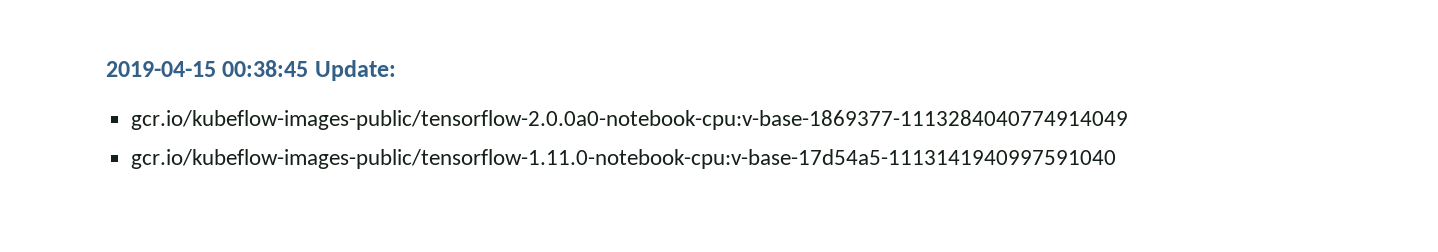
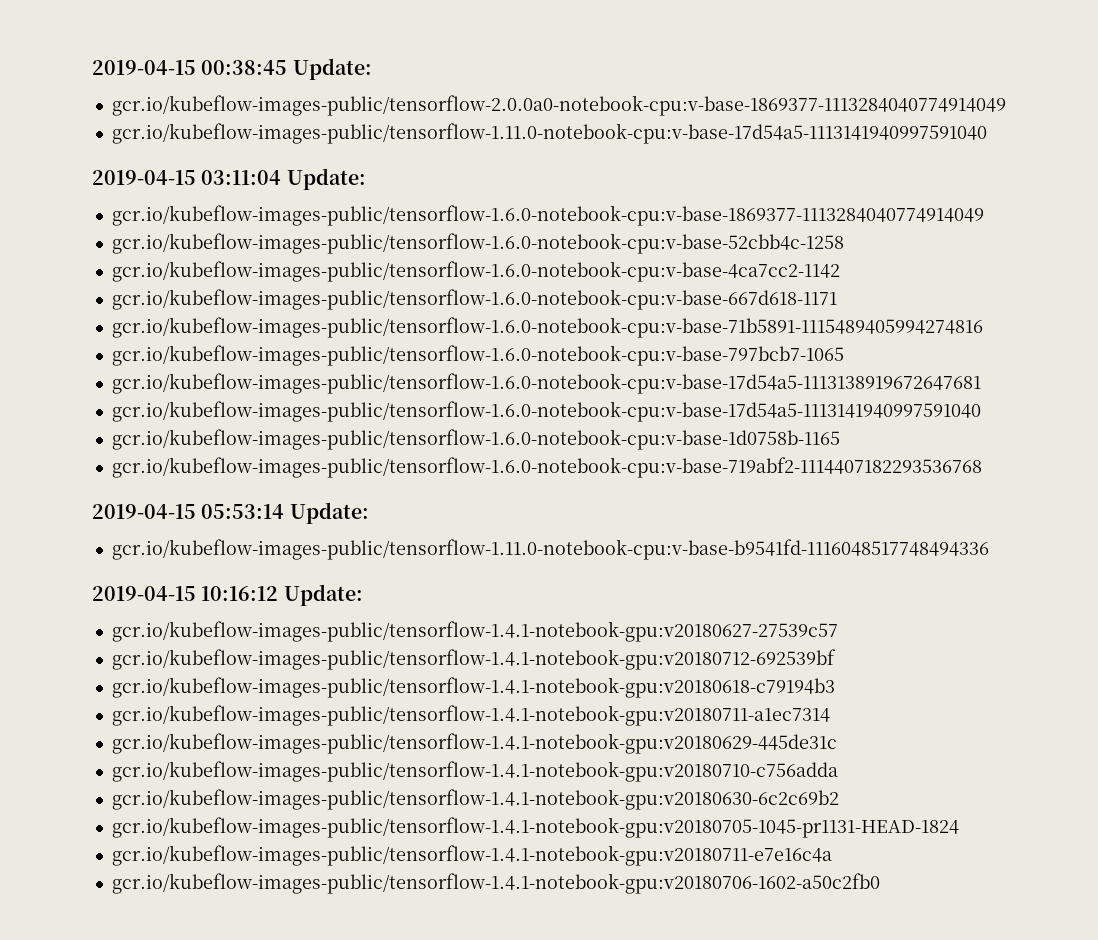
+ 2019-04-15 03:11:04 Update:
+ gcr.io/kubeflow-images-public/tensorflow-1.6.0-notebook-cpu:v-base-1869377-1113284040774914049
+ gcr.io/kubeflow-images-public/tensorflow-1.6.0-notebook-cpu:v-base-52cbb4c-1258
+ gcr.io/kubeflow-images-public/tensorflow-1.6.0-notebook-cpu:v-base-4ca7cc2-1142
+ gcr.io/kubeflow-images-public/tensorflow-1.6.0-notebook-cpu:v-base-667d618-1171
+ gcr.io/kubeflow-images-public/tensorflow-1.6.0-notebook-cpu:v-base-71b5891-1115489405994274816
+ gcr.io/kubeflow-images-public/tensorflow-1.6.0-notebook-cpu:v-base-797bcb7-1065
+ gcr.io/kubeflow-images-public/tensorflow-1.6.0-notebook-cpu:v-base-17d54a5-1113138919672647681
+ gcr.io/kubeflow-images-public/tensorflow-1.6.0-notebook-cpu:v-base-17d54a5-1113141940997591040
+ gcr.io/kubeflow-images-public/tensorflow-1.6.0-notebook-cpu:v-base-1d0758b-1165
+ gcr.io/kubeflow-images-public/tensorflow-1.6.0-notebook-cpu:v-base-719abf2-1114407182293536768
+ 2019-04-15 05:53:14 Update:
+ gcr.io/kubeflow-images-public/tensorflow-1.11.0-notebook-cpu:v-base-b9541fd-1116048517748494336
+ 2019-04-15 10:16:12 Update:
+ gcr.io/kubeflow-images-public/tensorflow-1.4.1-notebook-gpu:v20180627-27539c57
+ gcr.io/kubeflow-images-public/tensorflow-1.4.1-notebook-gpu:v20180712-692539bf
+ gcr.io/kubeflow-images-public/tensorflow-1.4.1-notebook-gpu:v20180618-c79194b3
+ gcr.io/kubeflow-images-public/tensorflow-1.4.1-notebook-gpu:v20180711-a1ec7314
+ gcr.io/kubeflow-images-public/tensorflow-1.4.1-notebook-gpu:v20180629-445de31c
+ gcr.io/kubeflow-images-public/tensorflow-1.4.1-notebook-gpu:v20180710-c756adda
+ gcr.io/kubeflow-images-public/tensorflow-1.4.1-notebook-gpu:v20180630-6c2c69b2
+ gcr.io/kubeflow-images-public/tensorflow-1.4.1-notebook-gpu:v20180705-1045-pr1131-HEAD-1824
+ gcr.io/kubeflow-images-public/tensorflow-1.4.1-notebook-gpu:v20180711-e7e16c4a
+ gcr.io/kubeflow-images-public/tensorflow-1.4.1-notebook-gpu:v20180706-1602-a50c2fb0

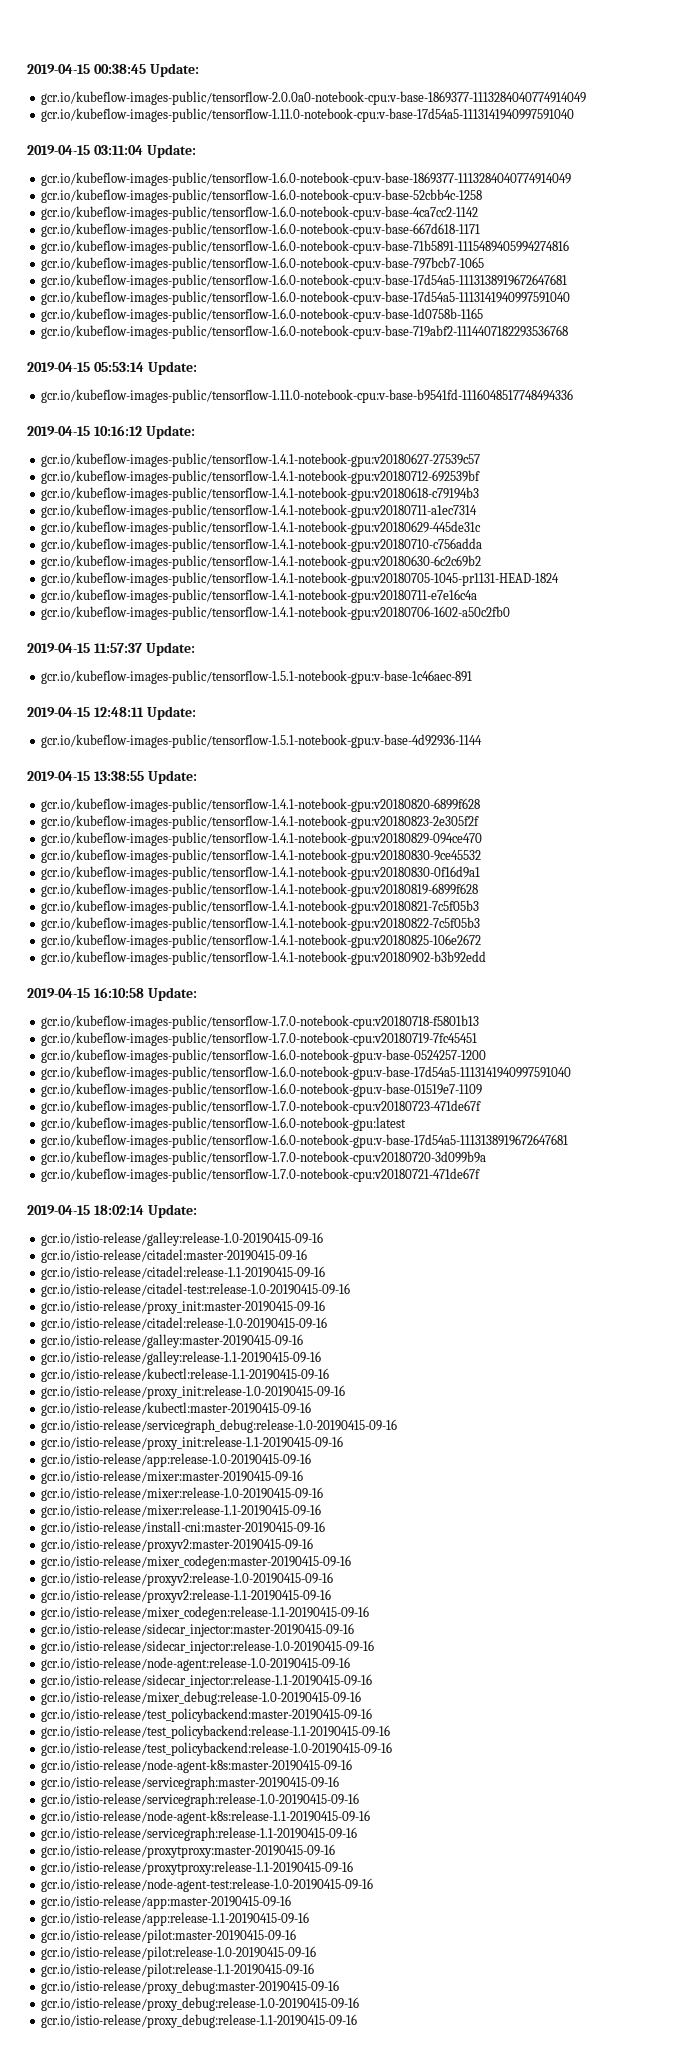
+ 2019-04-15 11:57:37 Update:
+ gcr.io/kubeflow-images-public/tensorflow-1.5.1-notebook-gpu:v-base-1c46aec-891
+ 2019-04-15 12:48:11 Update:
+ gcr.io/kubeflow-images-public/tensorflow-1.5.1-notebook-gpu:v-base-4d92936-1144
+ 2019-04-15 13:38:55 Update:
+ gcr.io/kubeflow-images-public/tensorflow-1.4.1-notebook-gpu:v20180820-6899f628
+ gcr.io/kubeflow-images-public/tensorflow-1.4.1-notebook-gpu:v20180823-2e305f2f
+ gcr.io/kubeflow-images-public/tensorflow-1.4.1-notebook-gpu:v20180829-094ce470
+ gcr.io/kubeflow-images-public/tensorflow-1.4.1-notebook-gpu:v20180830-9ce45532
+ gcr.io/kubeflow-images-public/tensorflow-1.4.1-notebook-gpu:v20180830-0f16d9a1
+ gcr.io/kubeflow-images-public/tensorflow-1.4.1-notebook-gpu:v20180819-6899f628
+ gcr.io/kubeflow-images-public/tensorflow-1.4.1-notebook-gpu:v20180821-7c5f05b3
+ gcr.io/kubeflow-images-public/tensorflow-1.4.1-notebook-gpu:v20180822-7c5f05b3
+ gcr.io/kubeflow-images-public/tensorflow-1.4.1-notebook-gpu:v20180825-106e2672
+ gcr.io/kubeflow-images-public/tensorflow-1.4.1-notebook-gpu:v20180902-b3b92edd
+ 2019-04-15 16:10:58 Update:
+ gcr.io/kubeflow-images-public/tensorflow-1.7.0-notebook-cpu:v20180718-f5801b13
+ gcr.io/kubeflow-images-public/tensorflow-1.7.0-notebook-cpu:v20180719-7fc45451
+ gcr.io/kubeflow-images-public/tensorflow-1.6.0-notebook-gpu:v-base-0524257-1200
+ gcr.io/kubeflow-images-public/tensorflow-1.6.0-notebook-gpu:v-base-17d54a5-1113141940997591040
+ gcr.io/kubeflow-images-public/tensorflow-1.6.0-notebook-gpu:v-base-01519e7-1109
+ gcr.io/kubeflow-images-public/tensorflow-1.7.0-notebook-cpu:v20180723-471de67f
+ gcr.io/kubeflow-images-public/tensorflow-1.6.0-notebook-gpu:latest
+ gcr.io/kubeflow-images-public/tensorflow-1.6.0-notebook-gpu:v-base-17d54a5-1113138919672647681
+ gcr.io/kubeflow-images-public/tensorflow-1.7.0-notebook-cpu:v20180720-3d099b9a
+ gcr.io/kubeflow-images-public/tensorflow-1.7.0-notebook-cpu:v20180721-471de67f
+ 2019-04-15 18:02:14 Update:
+ gcr.io/istio-release/galley:release-1.0-20190415-09-16
+ gcr.io/istio-release/citadel:master-20190415-09-16
+ gcr.io/istio-release/citadel:release-1.1-20190415-09-16
+ gcr.io/istio-release/citadel-test:release-1.0-20190415-09-16
+ gcr.io/istio-release/proxy_init:master-20190415-09-16
+ gcr.io/istio-release/citadel:release-1.0-20190415-09-16
+ gcr.io/istio-release/galley:master-20190415-09-16
+ gcr.io/istio-release/galley:release-1.1-20190415-09-16
+ gcr.io/istio-release/kubectl:release-1.1-20190415-09-16
+ gcr.io/istio-release/proxy_init:release-1.0-20190415-09-16
+ gcr.io/istio-release/kubectl:master-20190415-09-16
+ gcr.io/istio-release/servicegraph_debug:release-1.0-20190415-09-16
+ gcr.io/istio-release/proxy_init:release-1.1-20190415-09-16
+ gcr.io/istio-release/app:release-1.0-20190415-09-16
+ gcr.io/istio-release/mixer:master-20190415-09-16
+ gcr.io/istio-release/mixer:release-1.0-20190415-09-16
+ gcr.io/istio-release/mixer:release-1.1-20190415-09-16
+ gcr.io/istio-release/install-cni:master-20190415-09-16
+ gcr.io/istio-release/proxyv2:master-20190415-09-16
+ gcr.io/istio-release/mixer_codegen:master-20190415-09-16
+ gcr.io/istio-release/proxyv2:release-1.0-20190415-09-16
+ gcr.io/istio-release/proxyv2:release-1.1-20190415-09-16
+ gcr.io/istio-release/mixer_codegen:release-1.1-20190415-09-16
+ gcr.io/istio-release/sidecar_injector:master-20190415-09-16
+ gcr.io/istio-release/sidecar_injector:release-1.0-20190415-09-16
+ gcr.io/istio-release/node-agent:release-1.0-20190415-09-16
+ gcr.io/istio-release/sidecar_injector:release-1.1-20190415-09-16
+ gcr.io/istio-release/mixer_debug:release-1.0-20190415-09-16
+ gcr.io/istio-release/test_policybackend:master-20190415-09-16
+ gcr.io/istio-release/test_policybackend:release-1.1-20190415-09-16
+ gcr.io/istio-release/test_policybackend:release-1.0-20190415-09-16
+ gcr.io/istio-release/node-agent-k8s:master-20190415-09-16
+ gcr.io/istio-release/servicegraph:master-20190415-09-16
+ gcr.io/istio-release/servicegraph:release-1.0-20190415-09-16
+ gcr.io/istio-release/node-agent-k8s:release-1.1-20190415-09-16
+ gcr.io/istio-release/servicegraph:release-1.1-20190415-09-16
+ gcr.io/istio-release/proxytproxy:master-20190415-09-16
+ gcr.io/istio-release/proxytproxy:release-1.1-20190415-09-16
+ gcr.io/istio-release/node-agent-test:release-1.0-20190415-09-16
+ gcr.io/istio-release/app:master-20190415-09-16
+ gcr.io/istio-release/app:release-1.1-20190415-09-16
+ gcr.io/istio-release/pilot:master-20190415-09-16
+ gcr.io/istio-release/pilot:release-1.0-20190415-09-16
+ gcr.io/istio-release/pilot:release-1.1-20190415-09-16
+ gcr.io/istio-release/proxy_debug:master-20190415-09-16
+ gcr.io/istio-release/proxy_debug:release-1.0-20190415-09-16
+ gcr.io/istio-release/proxy_debug:release-1.1-20190415-09-16

